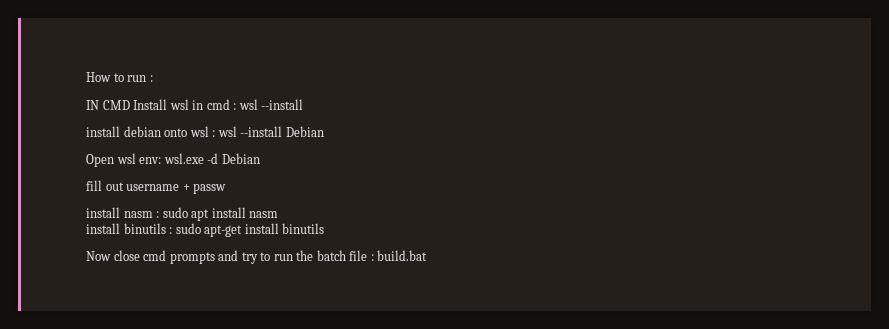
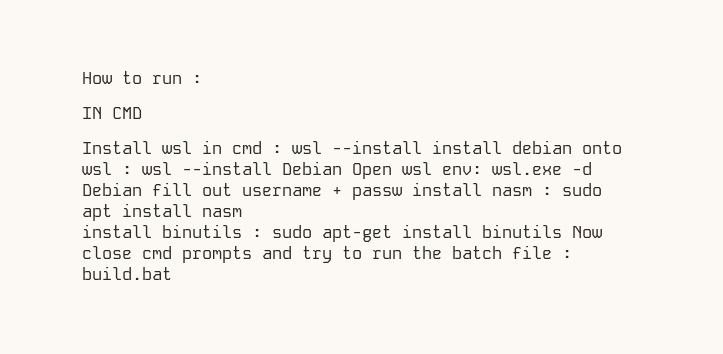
- IN CMD Install wsl in cmd : wsl --install
- install debian onto wsl : wsl --install Debian
- Open wsl env: wsl.exe -d Debian
- fill out username + passw
- install nasm : sudo apt install nasm
+ IN CMD
+ Install wsl in cmd : wsl --install install debian onto wsl : wsl --install Debian Open wsl env: wsl.exe -d Debian fill out username + passw install nasm : sudo apt install nasm
- install binutils : sudo apt-get install binutils
- Now close cmd prompts and try to run the batch file : build.bat
+ install binutils : sudo apt-get install binutils Now close cmd prompts and try to run the batch file : build.bat

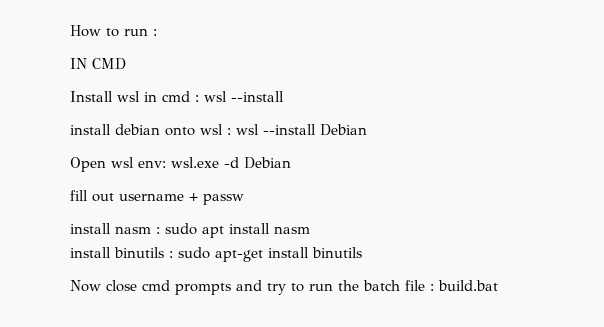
- Install wsl in cmd : wsl --install install debian onto wsl : wsl --install Debian Open wsl env: wsl.exe -d Debian fill out username + passw install nasm : sudo apt install nasm
+ Install wsl in cmd : wsl --install
+ install debian onto wsl : wsl --install Debian
+ Open wsl env: wsl.exe -d Debian
+ fill out username + passw
+ install nasm : sudo apt install nasm
- install binutils : sudo apt-get install binutils Now close cmd prompts and try to run the batch file : build.bat
+ install binutils : sudo apt-get install binutils
+ Now close cmd prompts and try to run the batch file : build.bat

